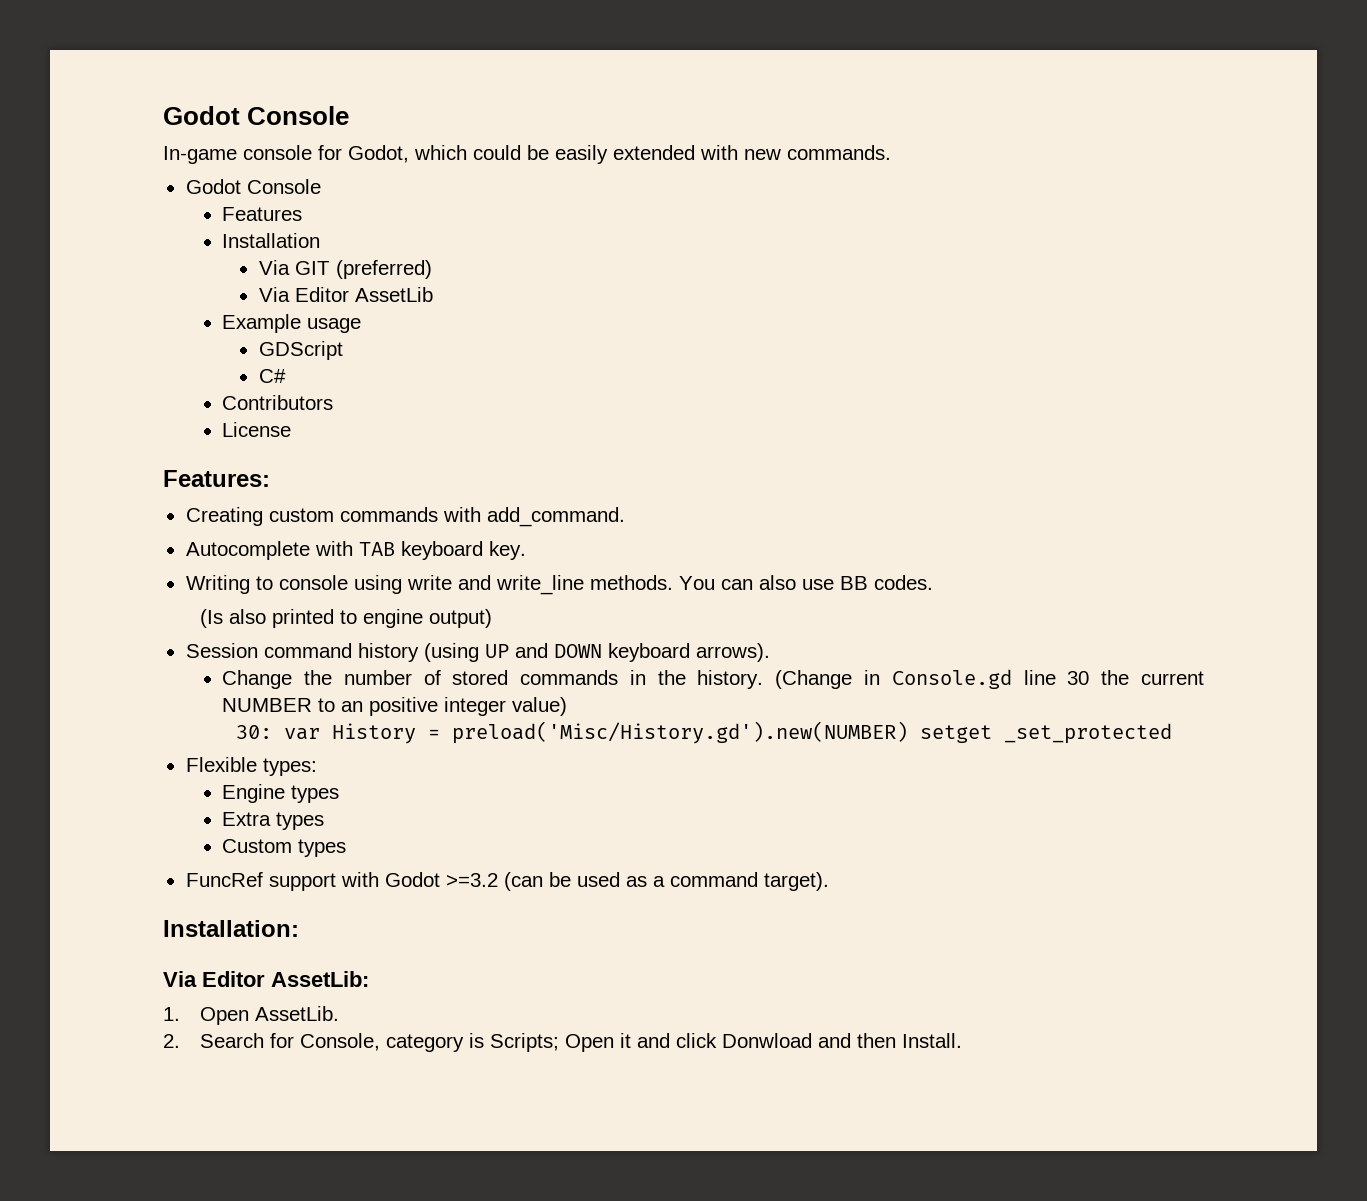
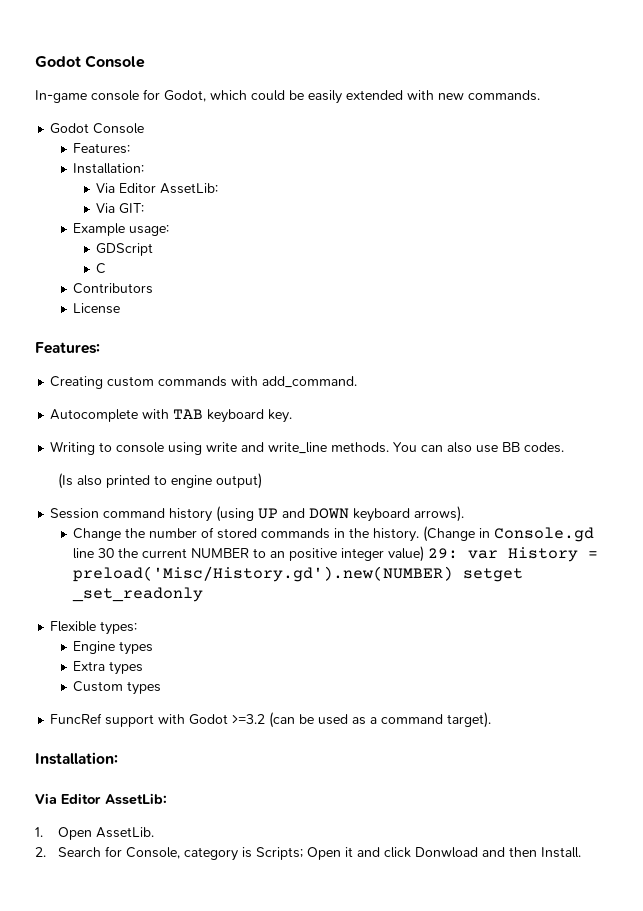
  In-game console for Godot, which could be easily extended with new commands.
  Godot Console
- Features
- Installation
- Via GIT (preferred)
- Via Editor AssetLib
+ Features:
+ Installation:
+ Via Editor AssetLib:
+ Via GIT:
- Example usage
+ Example usage:
- C#
+ C
- (Change in Console.gd line 30 the current NUMBER to an positive integer value)
- 30: var History = preload('Misc/History.gd').new(NUMBER) setget _set_protected
+ (Change in Console.gd line 30 the current NUMBER to an positive integer value) 29: var History = preload('Misc/History.gd').new(NUMBER) setget _set_readonly

